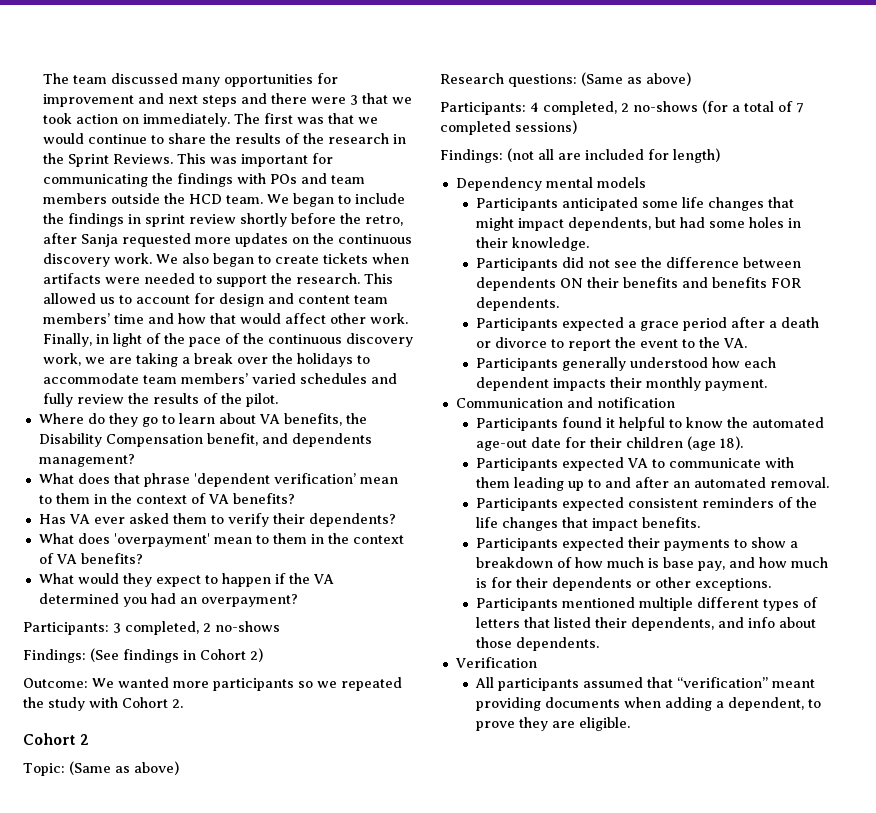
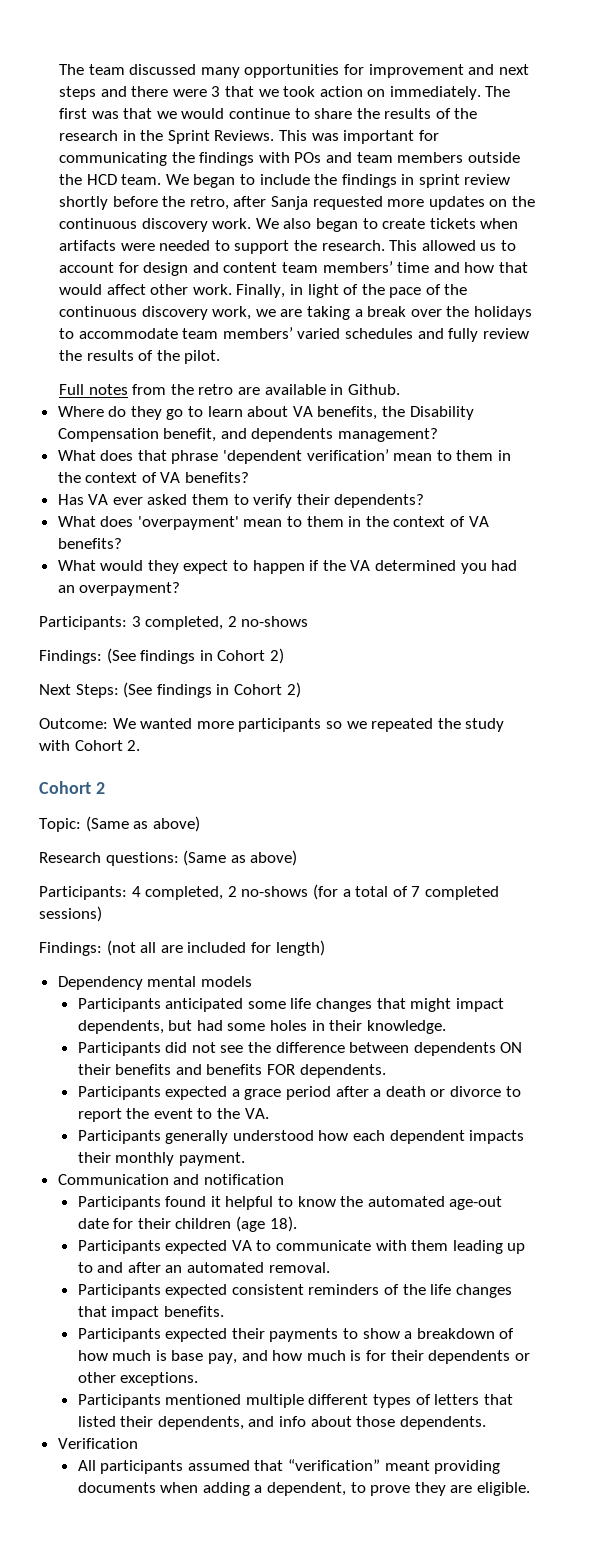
+ Full notes from the retro are available in Github.
+ Next Steps: (See findings in Cohort 2)

